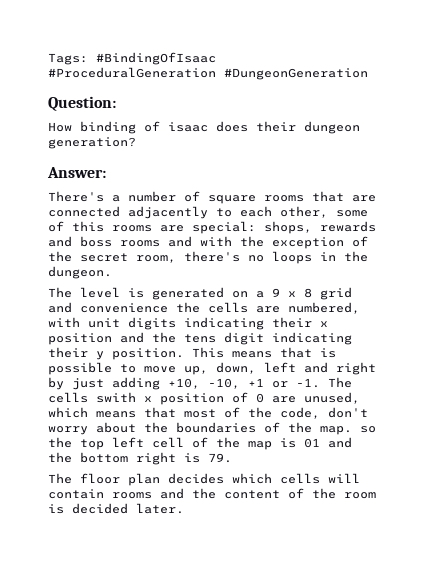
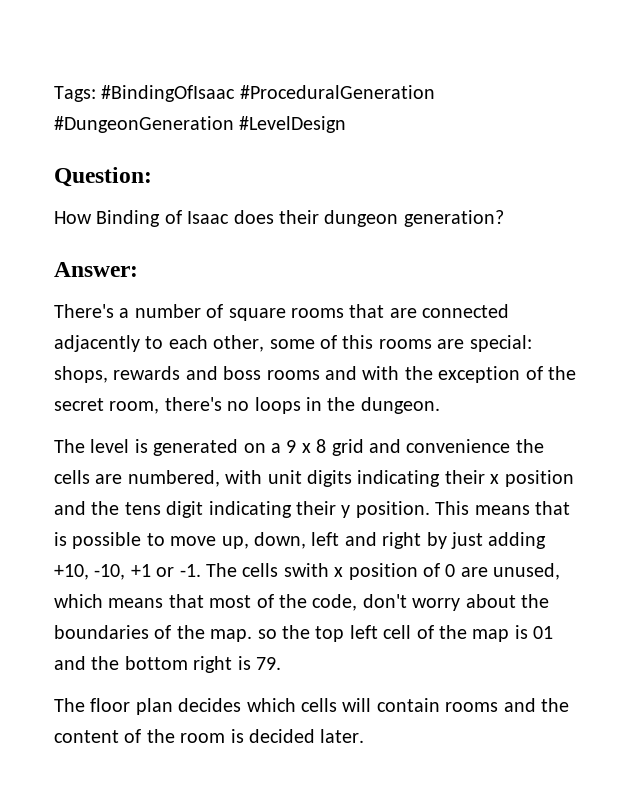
- Tags: #BindingOfIsaac #ProceduralGeneration #DungeonGeneration
+ Tags: #BindingOfIsaac #ProceduralGeneration #DungeonGeneration #LevelDesign
- How binding of isaac does their dungeon generation?
+ How Binding of Isaac does their dungeon generation?

